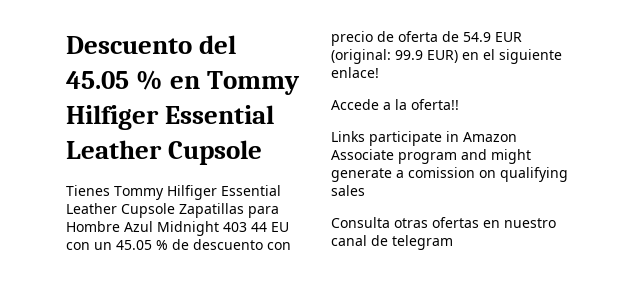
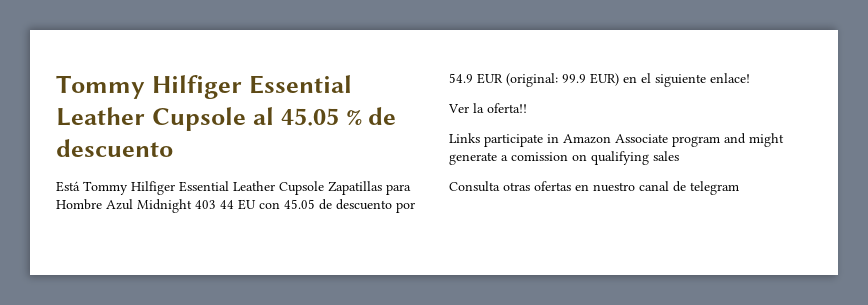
- Descuento del 45.05 % en Tommy Hilfiger Essential Leather Cupsole
- Tienes Tommy Hilfiger Essential Leather Cupsole Zapatillas para Hombre Azul Midnight 403 44 EU con un 45.05 % de descuento con precio de oferta de 54.9 EUR (original: 99.9 EUR) en el siguiente enlace!
+ Tommy Hilfiger Essential Leather Cupsole al 45.05 % de descuento
+ Está Tommy Hilfiger Essential Leather Cupsole Zapatillas para Hombre Azul Midnight 403 44 EU con 45.05 de descuento por 54.9 EUR (original: 99.9 EUR) en el siguiente enlace!
- Accede a la oferta!!
+ Ver la oferta!!

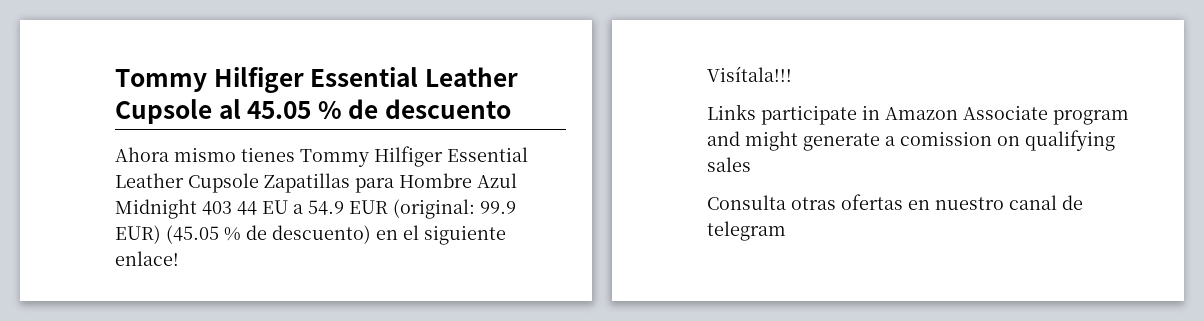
- Está Tommy Hilfiger Essential Leather Cupsole Zapatillas para Hombre Azul Midnight 403 44 EU con 45.05 de descuento por 54.9 EUR (original: 99.9 EUR) en el siguiente enlace!
+ Ahora mismo tienes Tommy Hilfiger Essential Leather Cupsole Zapatillas para Hombre Azul Midnight 403 44 EU a 54.9 EUR (original: 99.9 EUR) (45.05 % de descuento) en el siguiente enlace!
- Ver la oferta!!
+ Visítala!!!

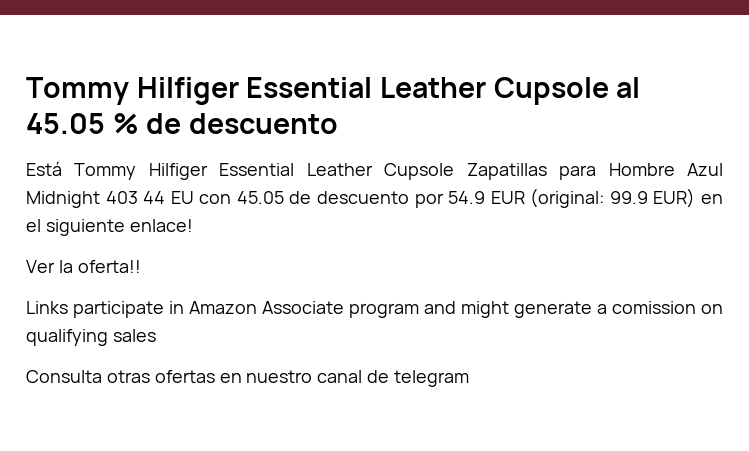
- Ahora mismo tienes Tommy Hilfiger Essential Leather Cupsole Zapatillas para Hombre Azul Midnight 403 44 EU a 54.9 EUR (original: 99.9 EUR) (45.05 % de descuento) en el siguiente enlace!
+ Está Tommy Hilfiger Essential Leather Cupsole Zapatillas para Hombre Azul Midnight 403 44 EU con 45.05 de descuento por 54.9 EUR (original: 99.9 EUR) en el siguiente enlace!
- Visítala!!!
+ Ver la oferta!!

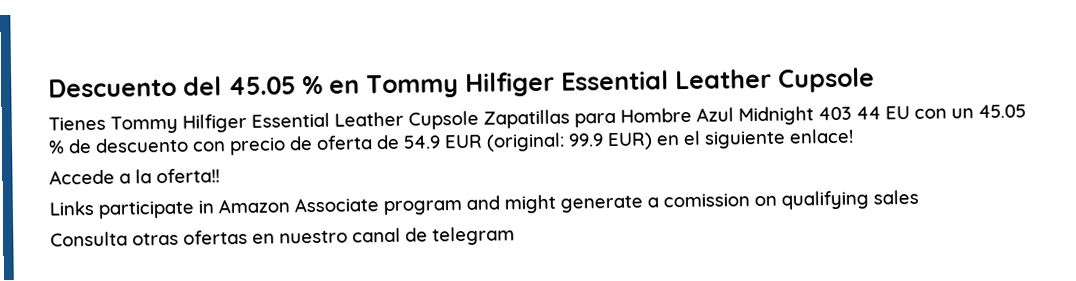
- Tommy Hilfiger Essential Leather Cupsole al 45.05 % de descuento
- Está Tommy Hilfiger Essential Leather Cupsole Zapatillas para Hombre Azul Midnight 403 44 EU con 45.05 de descuento por 54.9 EUR (original: 99.9 EUR) en el siguiente enlace!
+ Descuento del 45.05 % en Tommy Hilfiger Essential Leather Cupsole
+ Tienes Tommy Hilfiger Essential Leather Cupsole Zapatillas para Hombre Azul Midnight 403 44 EU con un 45.05 % de descuento con precio de oferta de 54.9 EUR (original: 99.9 EUR) en el siguiente enlace!
- Ver la oferta!!
+ Accede a la oferta!!

